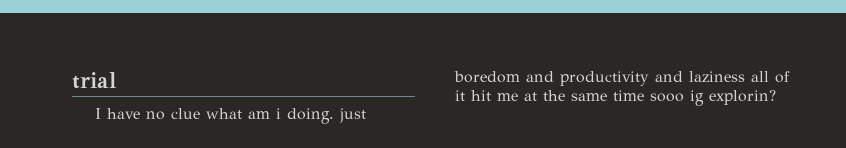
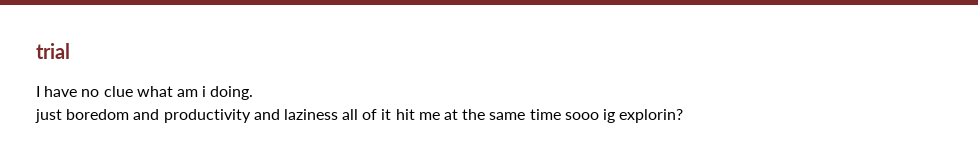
- I have no clue what am i doing. just boredom and productivity and laziness all of it hit me at the same time sooo ig explorin?
+ I have no clue what am i doing.
+ just boredom and productivity and laziness all of it hit me at the same time sooo ig explorin?

